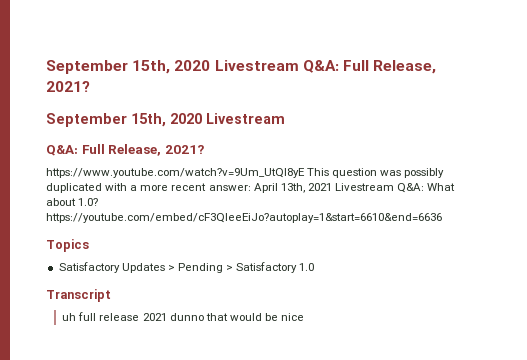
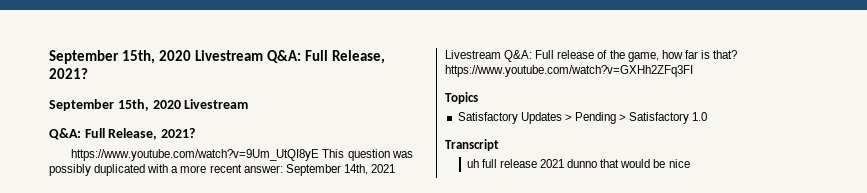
- https://www.youtube.com/watch?v=9Um_UtQI8yE This question was possibly duplicated with a more recent answer: April 13th, 2021 Livestream Q&A: What about 1.0? https://youtube.com/embed/cF3QleeEiJo?autoplay=1&start=6610&end=6636
+ https://www.youtube.com/watch?v=9Um_UtQI8yE This question was possibly duplicated with a more recent answer: September 14th, 2021 Livestream Q&A: Full release of the game, how far is that? https://www.youtube.com/watch?v=GXHh2ZFq3FI

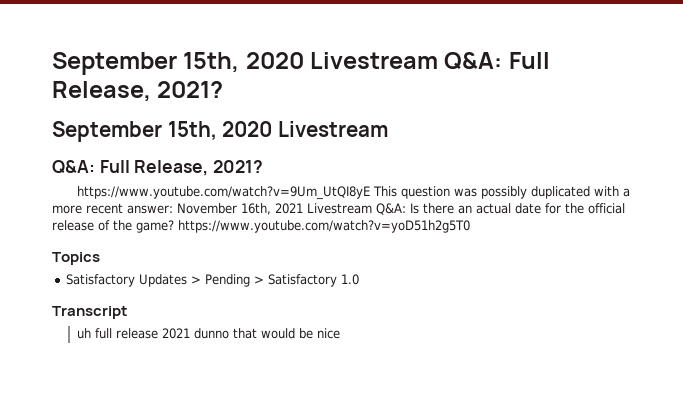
- https://www.youtube.com/watch?v=9Um_UtQI8yE This question was possibly duplicated with a more recent answer: September 14th, 2021 Livestream Q&A: Full release of the game, how far is that? https://www.youtube.com/watch?v=GXHh2ZFq3FI
+ https://www.youtube.com/watch?v=9Um_UtQI8yE This question was possibly duplicated with a more recent answer: November 16th, 2021 Livestream Q&A: Is there an actual date for the official release of the game? https://www.youtube.com/watch?v=yoD51h2g5T0

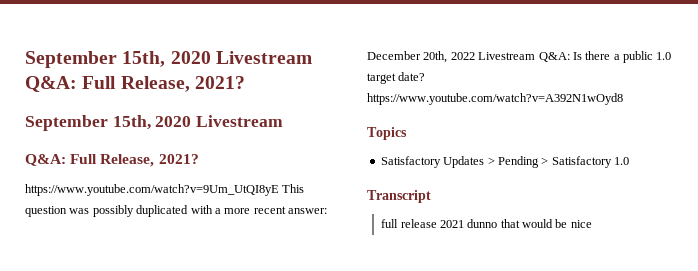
- https://www.youtube.com/watch?v=9Um_UtQI8yE This question was possibly duplicated with a more recent answer: November 16th, 2021 Livestream Q&A: Is there an actual date for the official release of the game? https://www.youtube.com/watch?v=yoD51h2g5T0
+ https://www.youtube.com/watch?v=9Um_UtQI8yE This question was possibly duplicated with a more recent answer: December 20th, 2022 Livestream Q&A: Is there a public 1.0 target date? https://www.youtube.com/watch?v=A392N1wOyd8
- uh full release 2021 dunno that would be nice
+ full release 2021 dunno that would be nice

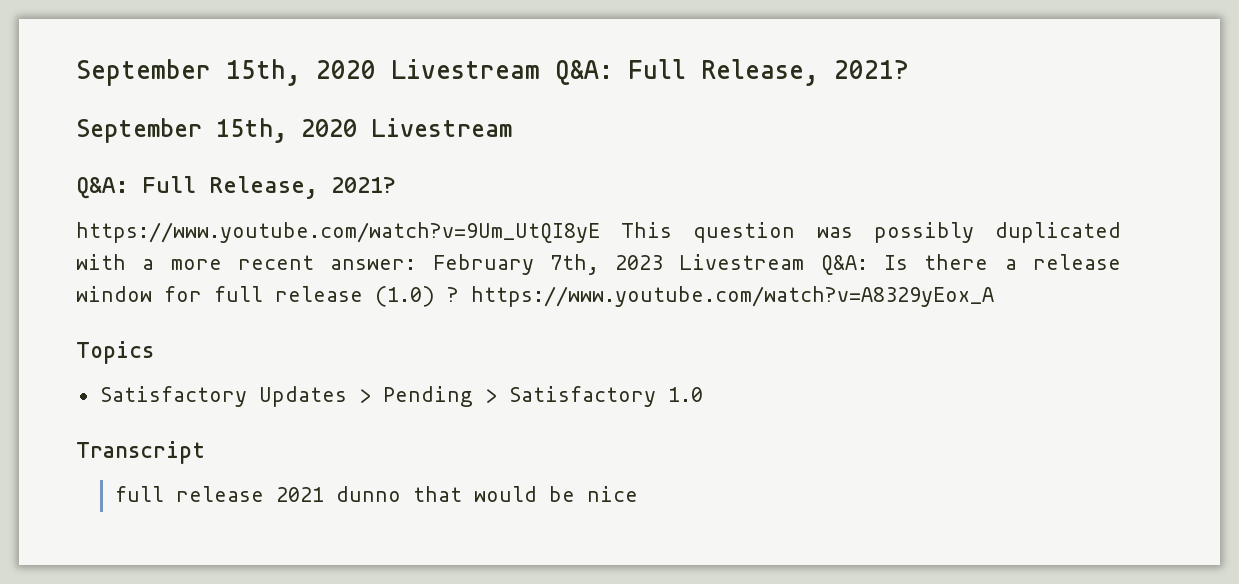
- https://www.youtube.com/watch?v=9Um_UtQI8yE This question was possibly duplicated with a more recent answer: December 20th, 2022 Livestream Q&A: Is there a public 1.0 target date? https://www.youtube.com/watch?v=A392N1wOyd8
+ https://www.youtube.com/watch?v=9Um_UtQI8yE This question was possibly duplicated with a more recent answer: February 7th, 2023 Livestream Q&A: Is there a release window for full release (1.0) ? https://www.youtube.com/watch?v=A8329yEox_A

